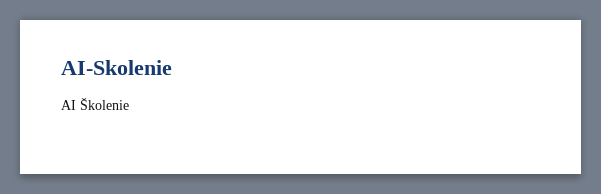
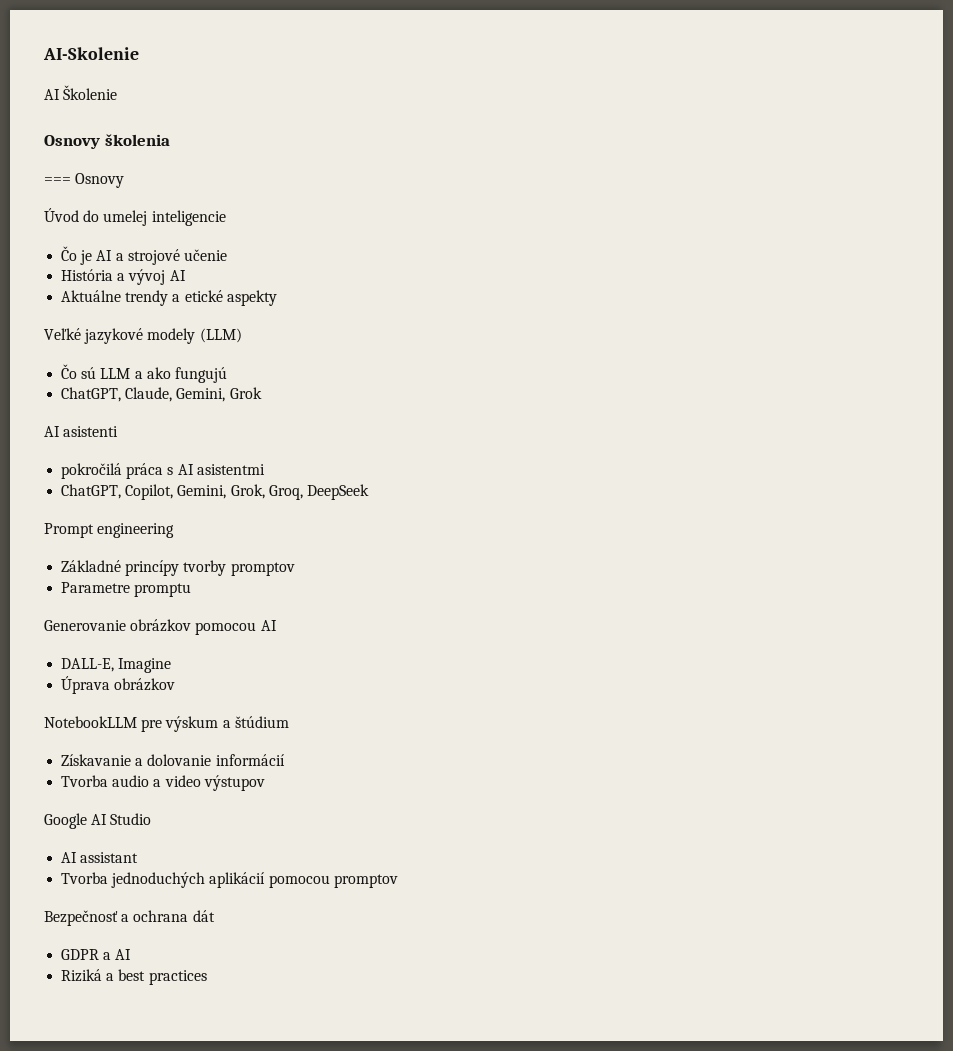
+ Osnovy školenia
+ === Osnovy
+ Úvod do umelej inteligencie
+ Čo je AI a strojové učenie
+ História a vývoj AI
+ Aktuálne trendy a etické aspekty
+ Veľké jazykové modely (LLM)
+ Čo sú LLM a ako fungujú
+ ChatGPT, Claude, Gemini, Grok
+ AI asistenti
+ pokročilá práca s AI asistentmi
+ ChatGPT, Copilot, Gemini, Grok, Groq, DeepSeek
+ Prompt engineering
+ Základné princípy tvorby promptov
+ Parametre promptu
+ Generovanie obrázkov pomocou AI
+ DALL-E, Imagine
+ Úprava obrázkov
+ NotebookLLM pre výskum a štúdium
+ Získavanie a dolovanie informácií
+ Tvorba audio a video výstupov
+ Google AI Studio
+ AI assistant
+ Tvorba jednoduchých aplikácií pomocou promptov
+ Bezpečnosť a ochrana dát
+ GDPR a AI
+ Riziká a best practices

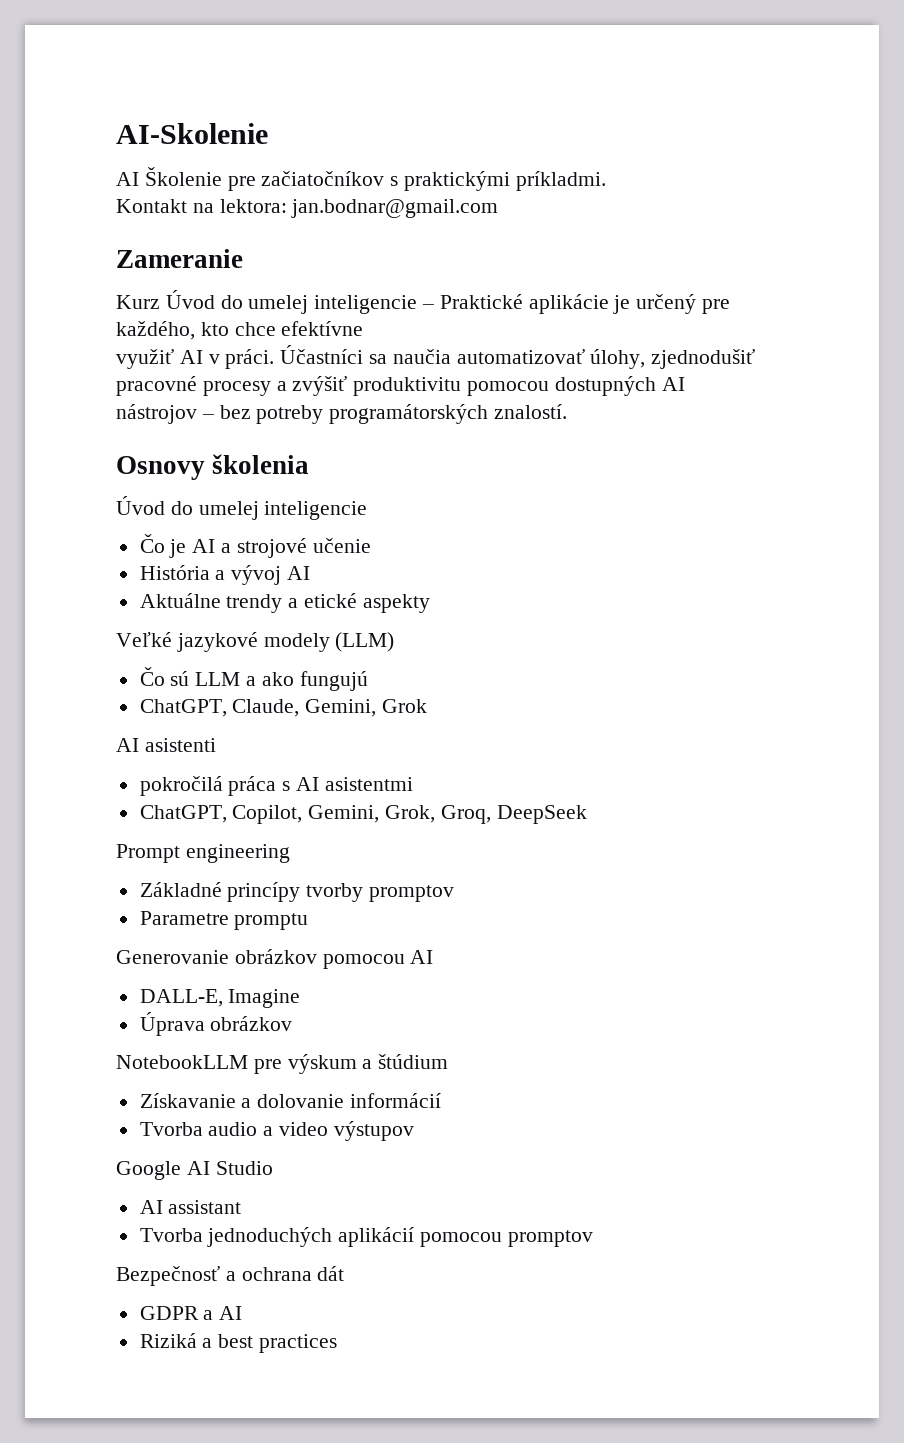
- AI Školenie
+ AI Školenie pre začiatočníkov s praktickými príkladmi.
+ Kontakt na lektora: jan.bodnar@gmail.com
+ Zameranie
+ Kurz Úvod do umelej inteligencie – Praktické aplikácie je určený pre každého, kto chce efektívne
+ využiť AI v práci. Účastníci sa naučia automatizovať úlohy, zjednodušiť pracovné procesy a zvýšiť produktivitu pomocou dostupných AI nástrojov – bez potreby programátorských znalostí.
- === Osnovy

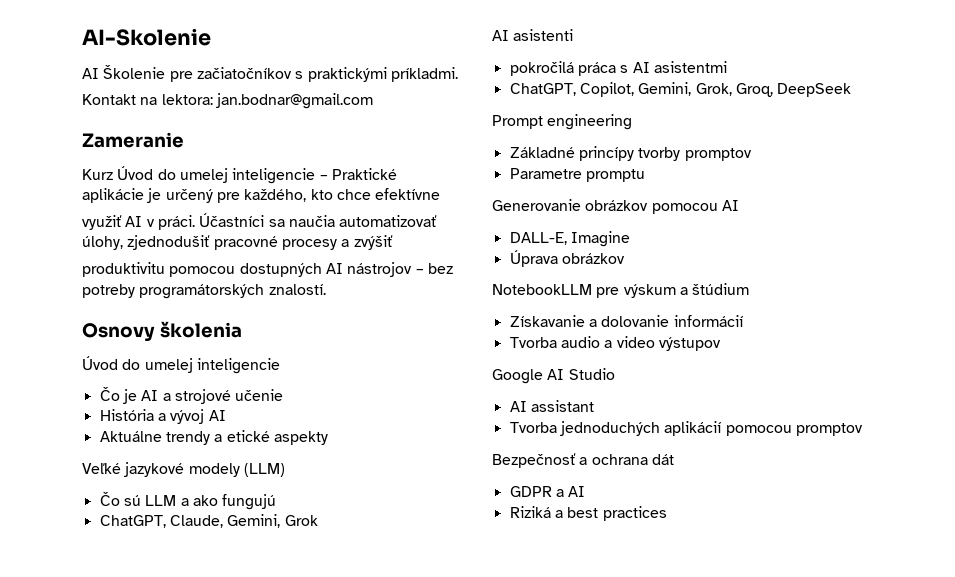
- Účastníci sa naučia automatizovať úlohy, zjednodušiť pracovné procesy a zvýšiť produktivitu pomocou dostupných AI nástrojov – bez potreby programátorských znalostí.
+ Účastníci sa naučia automatizovať úlohy, zjednodušiť pracovné procesy a zvýšiť
+ produktivitu pomocou dostupných AI nástrojov – bez potreby programátorských znalostí.

